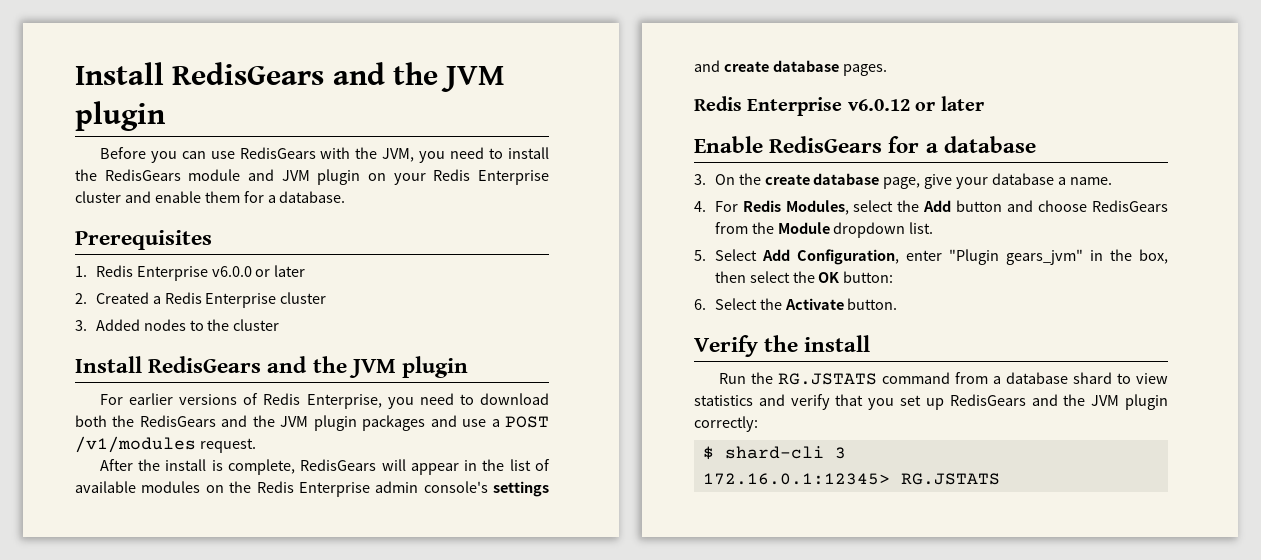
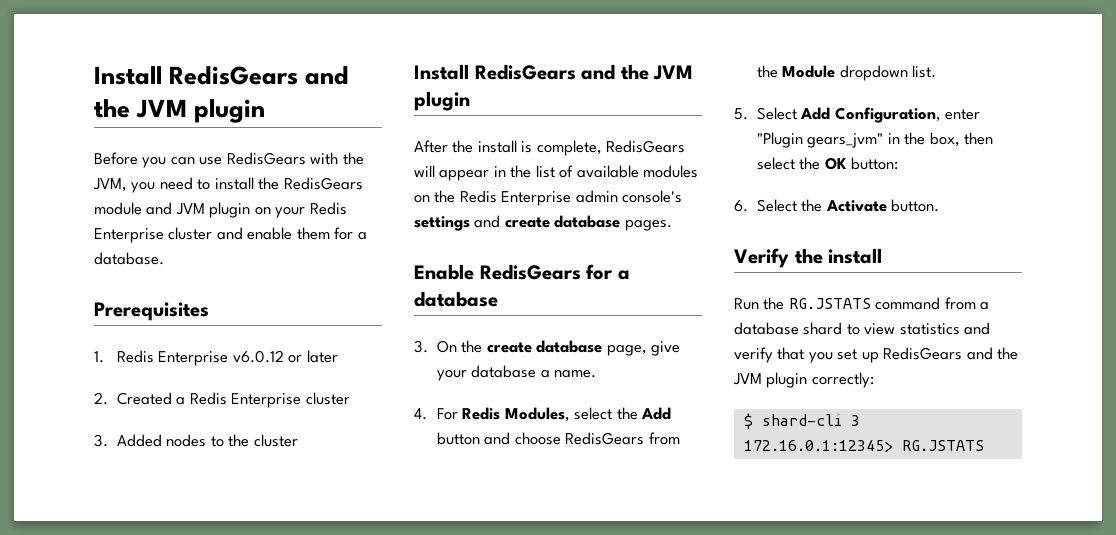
- 1. Redis Enterprise v6.0.0 or later
+ 1. Redis Enterprise v6.0.12 or later
- For earlier versions of Redis Enterprise, you need to download both the RedisGears and the JVM plugin packages and use a POST /v1/modules request.
- Redis Enterprise v6.0.12 or later

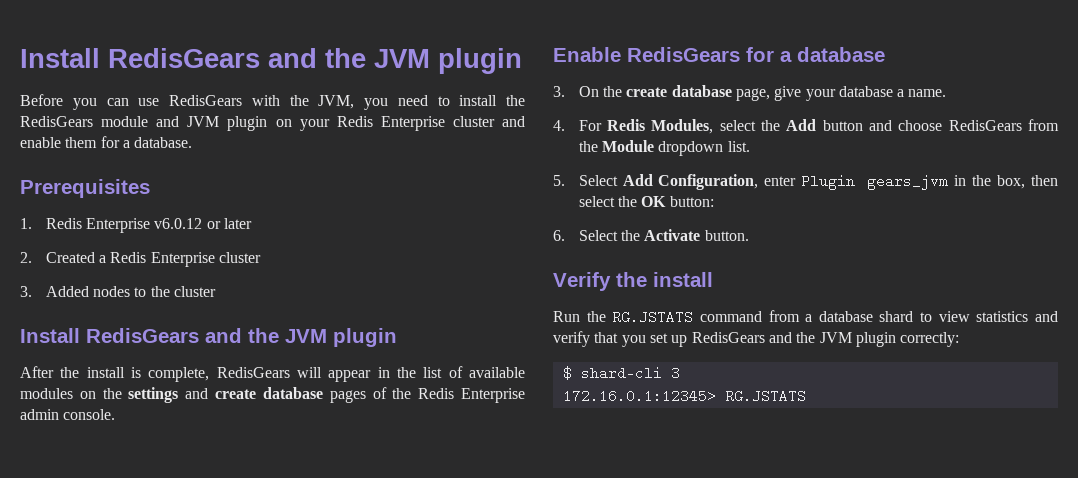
- After the install is complete, RedisGears will appear in the list of available modules on the Redis Enterprise admin console's settings and create database pages.
+ After the install is complete, RedisGears will appear in the list of available modules on the settings and create database pages of the Redis Enterprise admin console.
- 5. Select Add Configuration, enter "Plugin gears_jvm" in the box, then select the OK button:
+ 5. Select Add Configuration, enter Plugin gears_jvm in the box, then select the OK button:

